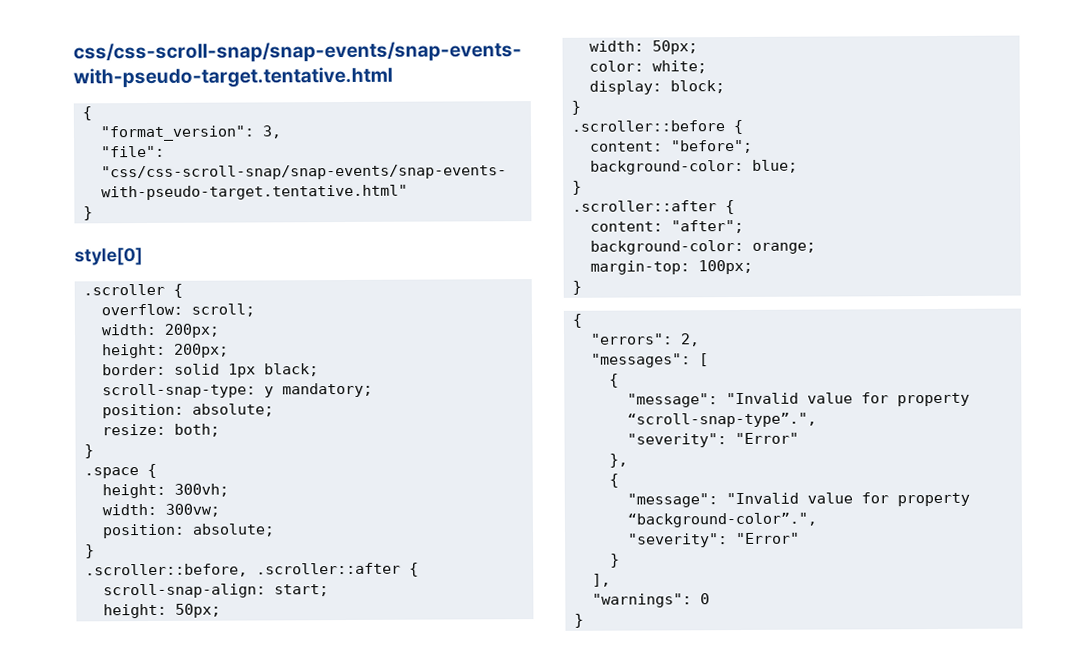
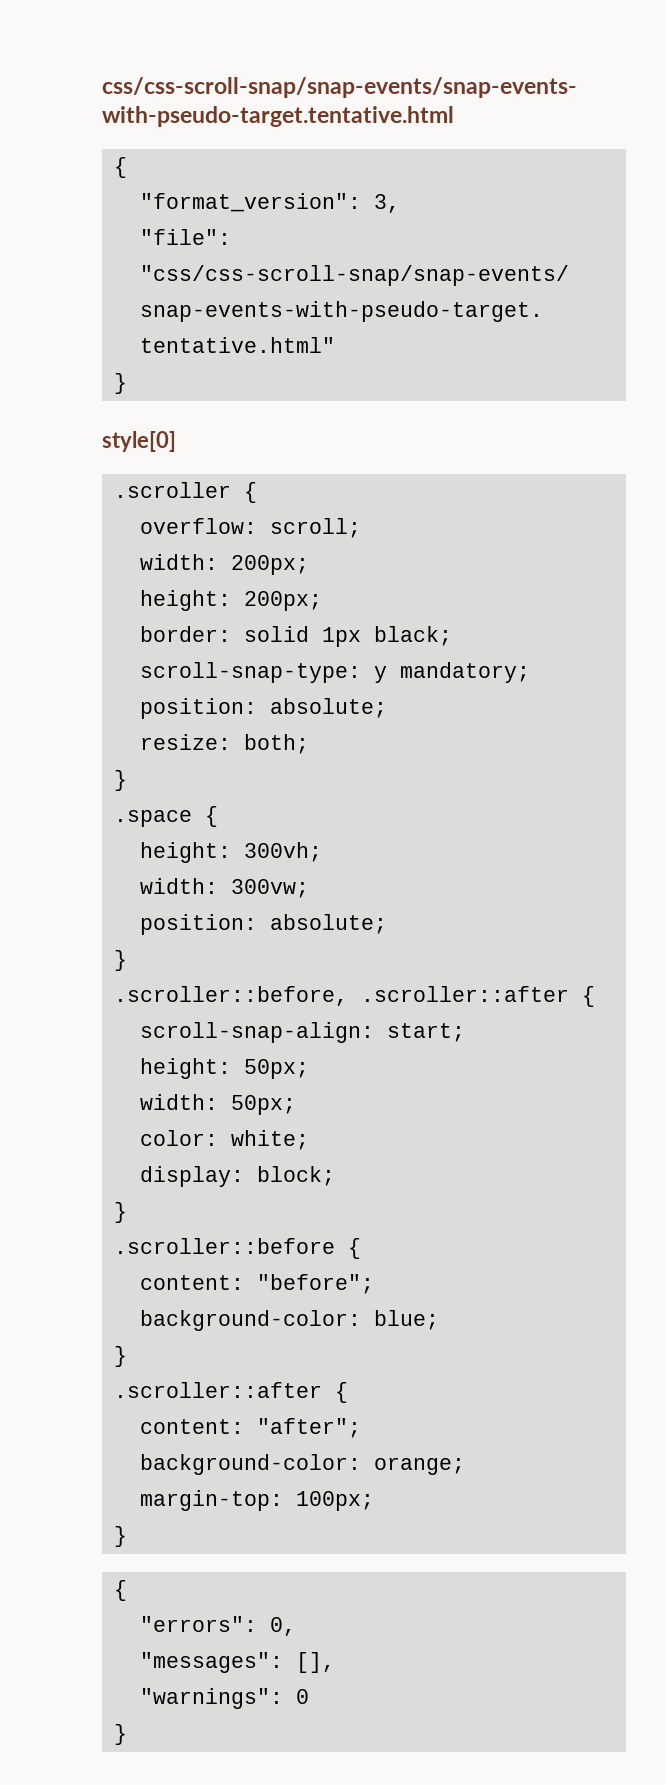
- "errors": 2,
+ "errors": 0,
- "messages": [
- {
- "message": "Invalid value for property “scroll-snap-type”.",
- "severity": "Error"
- },
- {
- "message": "Invalid value for property “background-color”.",
- "severity": "Error"
- }
- ],
+ "messages": [],

